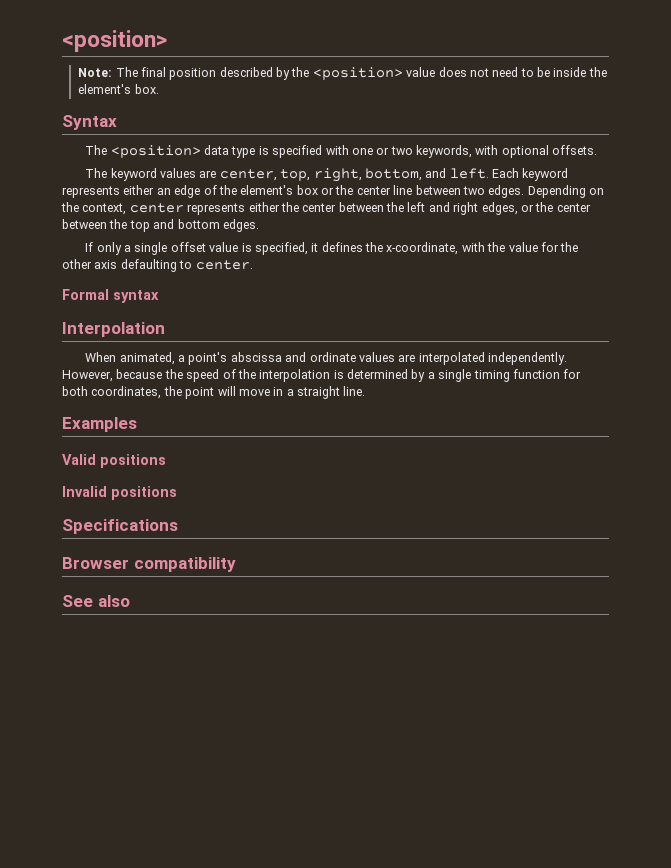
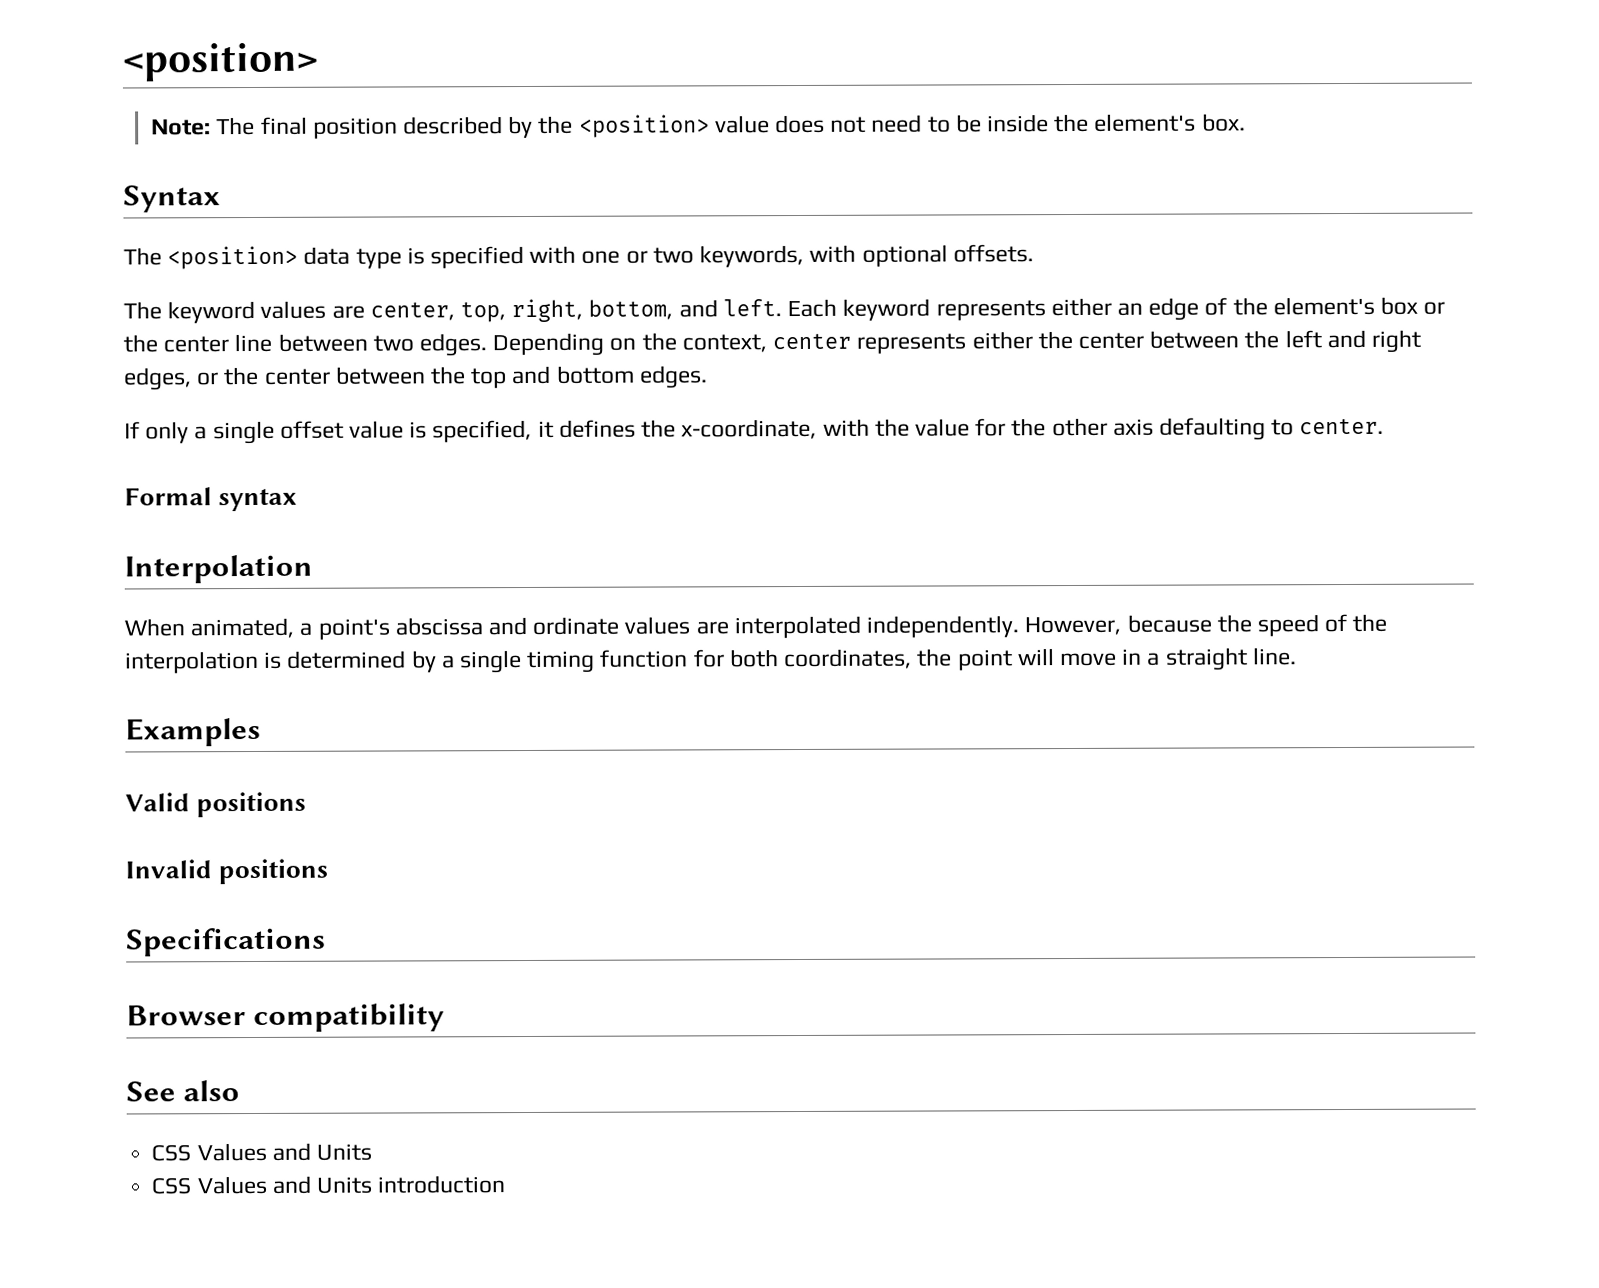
  See also
+ CSS Values and Units
+ CSS Values and Units introduction

